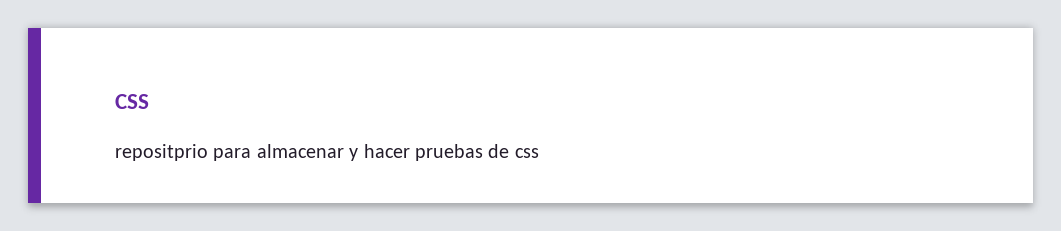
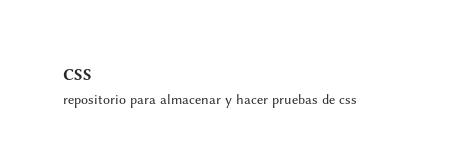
- repositprio para almacenar y hacer pruebas de css
+ repositorio para almacenar y hacer pruebas de css

